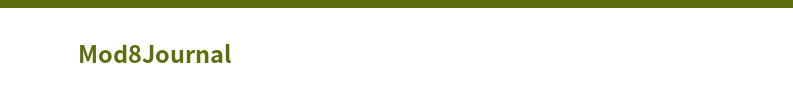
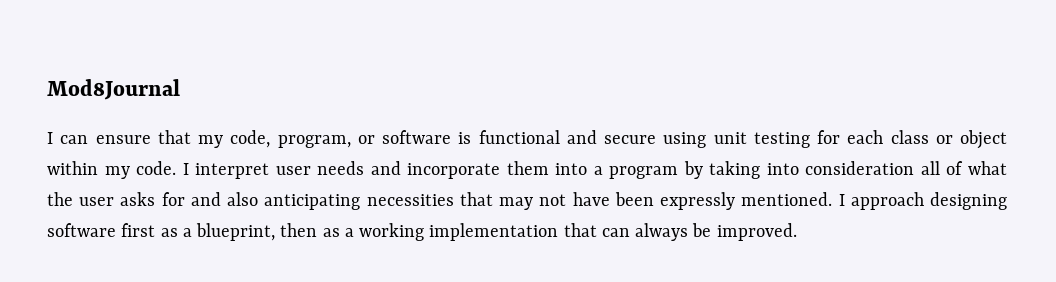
+ I can ensure that my code, program, or software is functional and secure using unit testing for each class or object within my code. I interpret user needs and incorporate them into a program by taking into consideration all of what the user asks for and also anticipating necessities that may not have been expressly mentioned. I approach designing software first as a blueprint, then as a working implementation that can always be improved.

